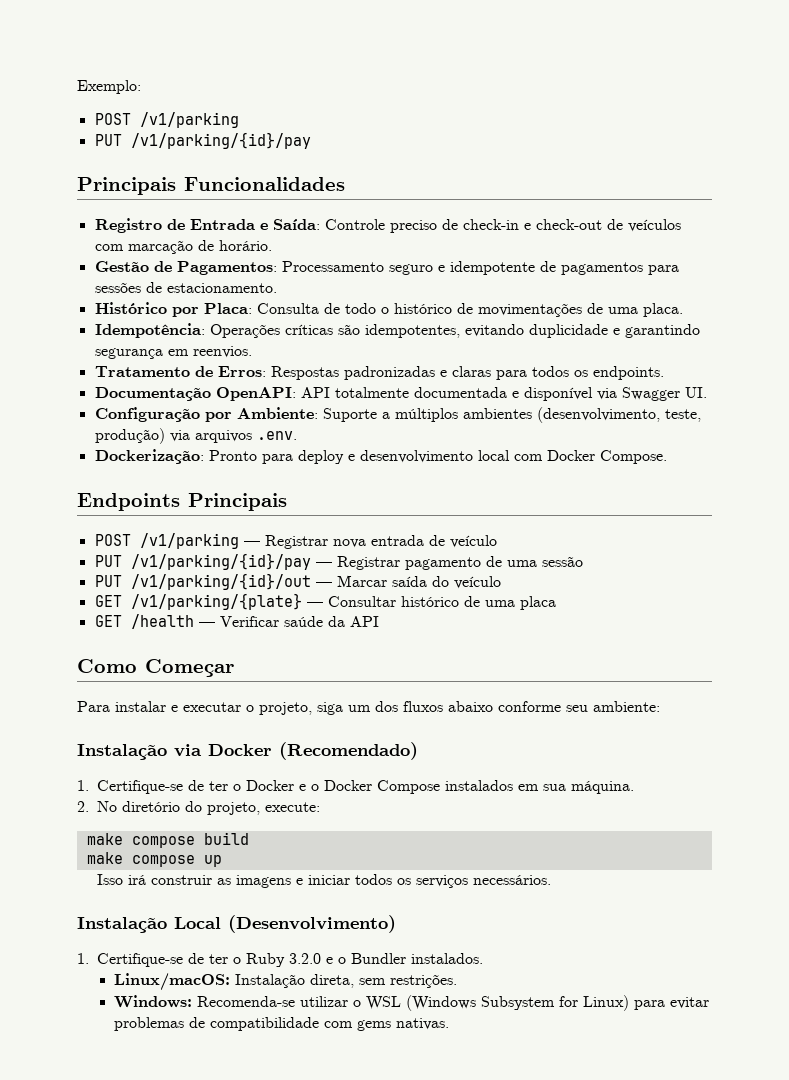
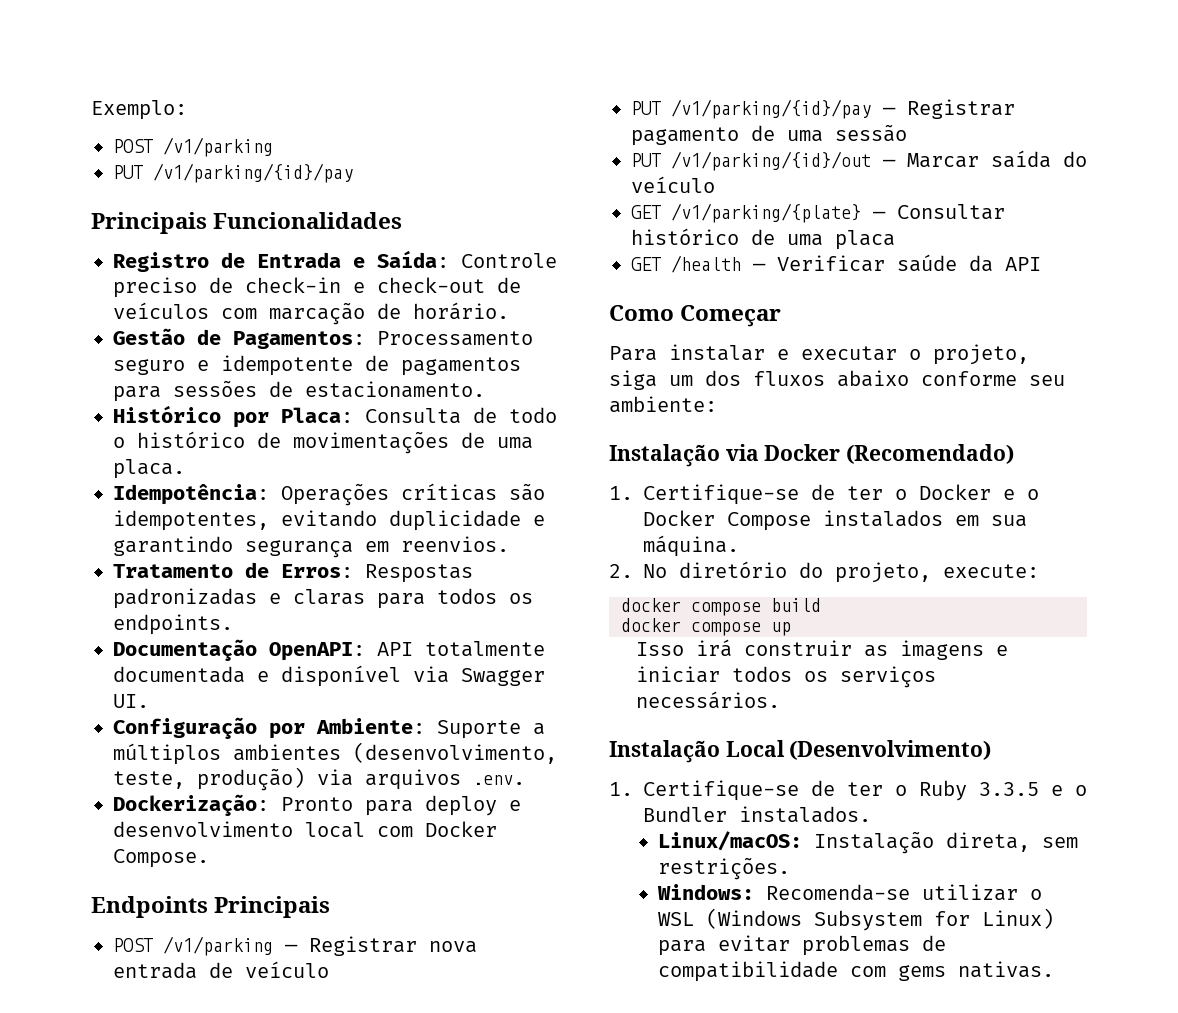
- make compose build
+ docker compose build
- make compose up
+ docker compose up
- 1. Certifique-se de ter o Ruby 3.2.0 e o Bundler instalados.
+ 1. Certifique-se de ter o Ruby 3.3.5 e o Bundler instalados.

